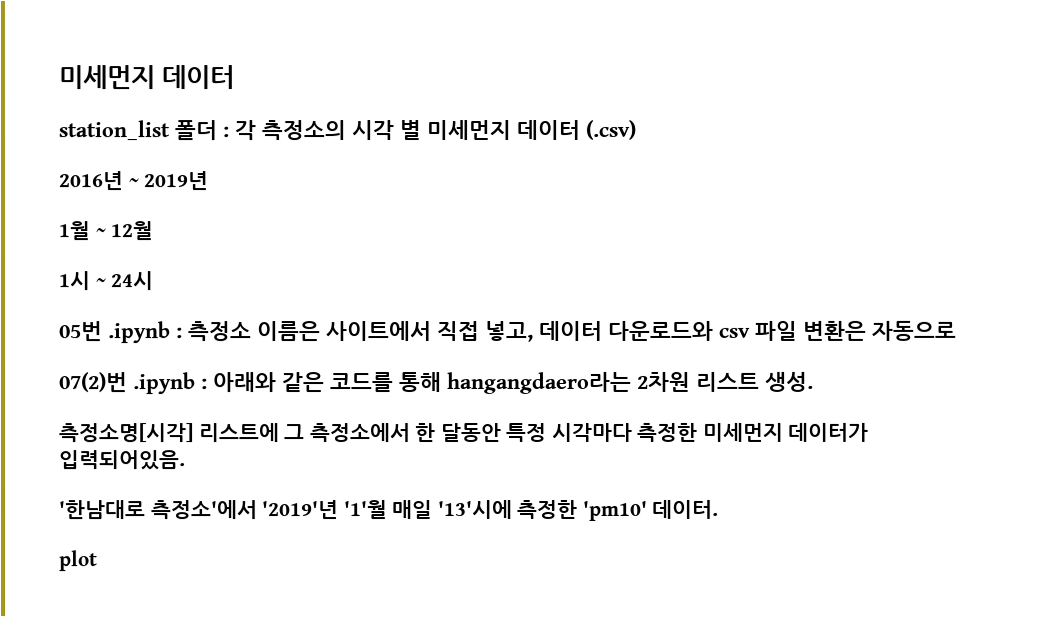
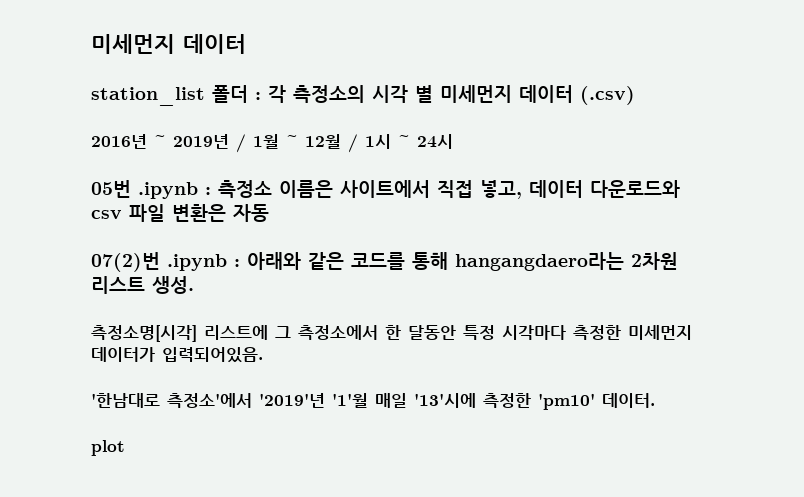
- 2016년 ~ 2019년
- 1월 ~ 12월
- 1시 ~ 24시
+ 2016년 ~ 2019년 / 1월 ~ 12월 / 1시 ~ 24시
- 05번 .ipynb : 측정소 이름은 사이트에서 직접 넣고, 데이터 다운로드와 csv 파일 변환은 자동으로
+ 05번 .ipynb : 측정소 이름은 사이트에서 직접 넣고, 데이터 다운로드와 csv 파일 변환은 자동

